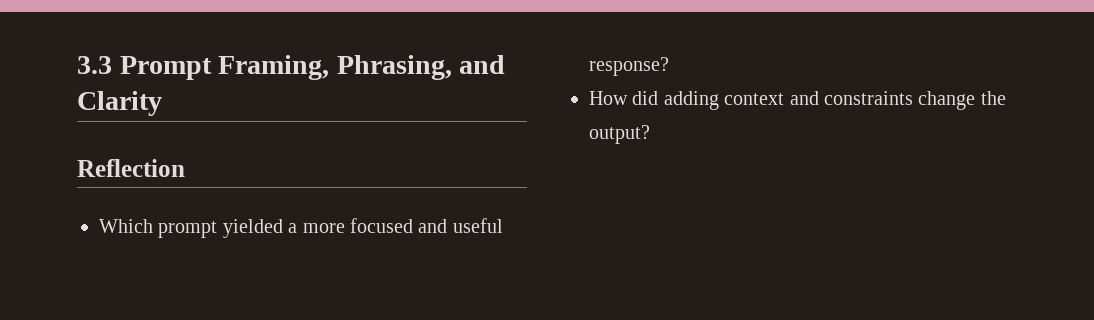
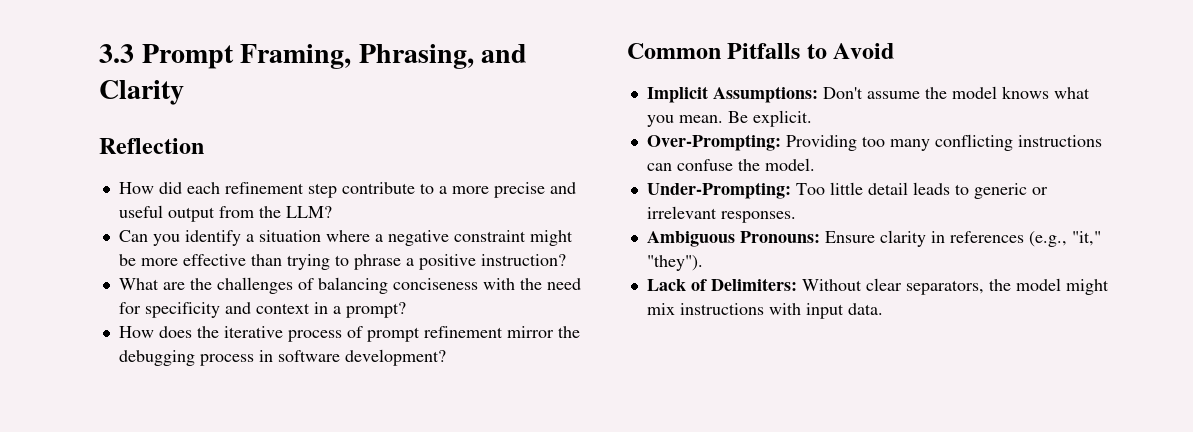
- Which prompt yielded a more focused and useful response?
- How did adding context and constraints change the output?
+ How did each refinement step contribute to a more precise and useful output from the LLM?
+ Can you identify a situation where a negative constraint might be more effective than trying to phrase a positive instruction?
+ What are the challenges of balancing conciseness with the need for specificity and context in a prompt?
+ How does the iterative process of prompt refinement mirror the debugging process in software development?
+ Common Pitfalls to Avoid
+ Implicit Assumptions: Don't assume the model knows what you mean. Be explicit.
+ Over-Prompting: Providing too many conflicting instructions can confuse the model.
+ Under-Prompting: Too little detail leads to generic or irrelevant responses.
+ Ambiguous Pronouns: Ensure clarity in references (e.g., "it," "they").
+ Lack of Delimiters: Without clear separators, the model might mix instructions with input data.

